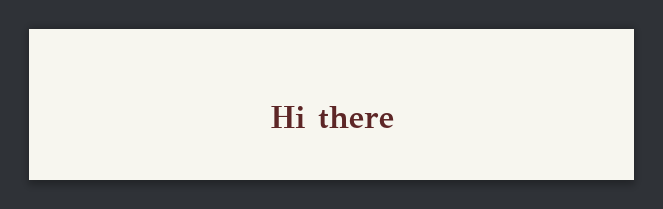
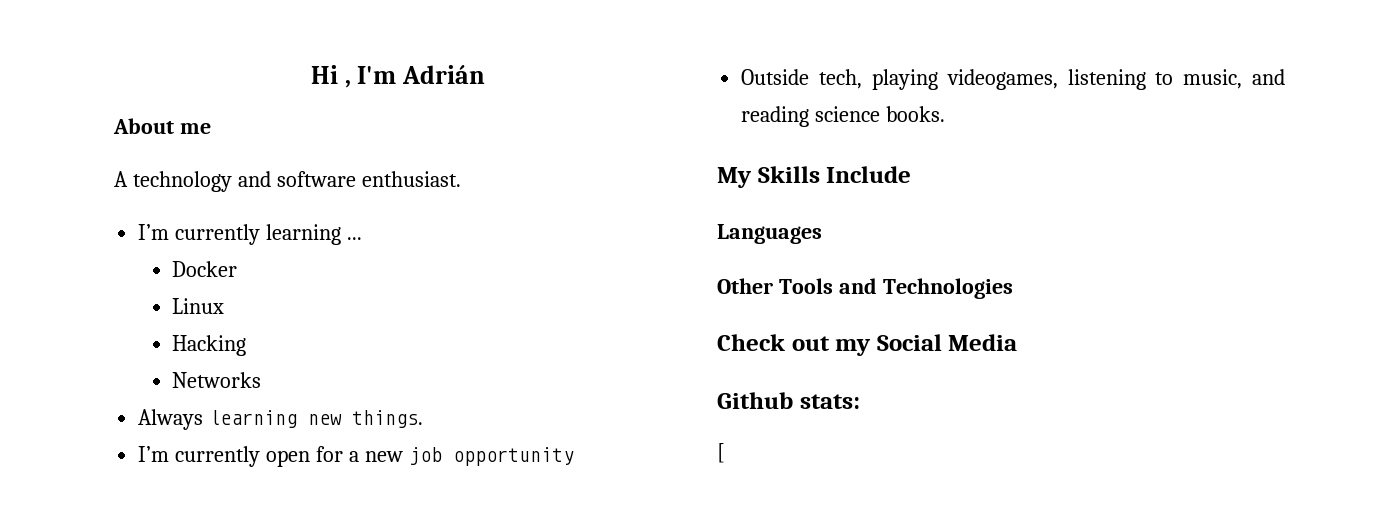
- Hi there
+ Hi , I'm Adrián
+ About me
+ A technology and software enthusiast.
+ I’m currently learning ...
+ Docker
+ Linux
+ Hacking
+ Networks
+ Always learning new things.
+ I’m currently open for a new job opportunity
+ Outside tech, playing videogames, listening to music, and reading science books.
+ My Skills Include
+ Languages
+ Other Tools and Technologies
+ Check out my Social Media
+ Github stats:
+ [

